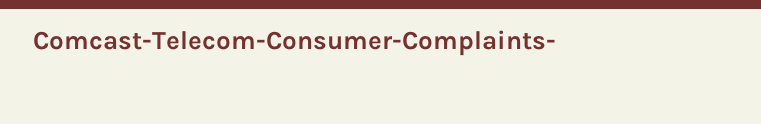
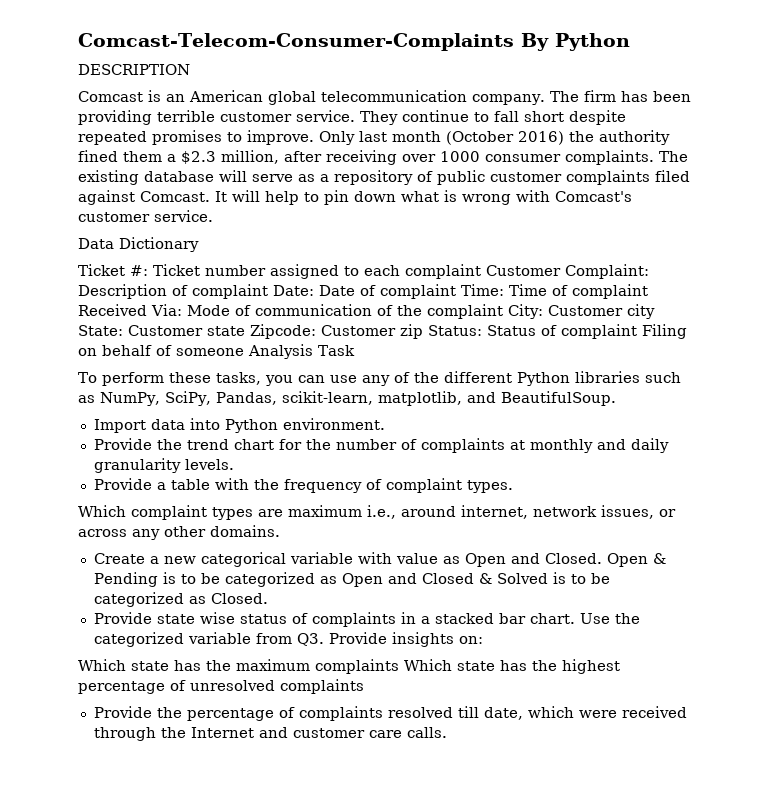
- Comcast-Telecom-Consumer-Complaints-
+ Comcast-Telecom-Consumer-Complaints By Python
+ DESCRIPTION
+ Comcast is an American global telecommunication company. The firm has been providing terrible customer service. They continue to fall short despite repeated promises to improve. Only last month (October 2016) the authority fined them a $2.3 million, after receiving over 1000 consumer complaints. The existing database will serve as a repository of public customer complaints filed against Comcast. It will help to pin down what is wrong with Comcast's customer service.
+ Data Dictionary
+ Ticket #: Ticket number assigned to each complaint Customer Complaint: Description of complaint Date: Date of complaint Time: Time of complaint Received Via: Mode of communication of the complaint City: Customer city State: Customer state Zipcode: Customer zip Status: Status of complaint Filing on behalf of someone Analysis Task
+ To perform these tasks, you can use any of the different Python libraries such as NumPy, SciPy, Pandas, scikit-learn, matplotlib, and BeautifulSoup.
+ Import data into Python environment.
+ Provide the trend chart for the number of complaints at monthly and daily granularity levels.
+ Provide a table with the frequency of complaint types.
+ Which complaint types are maximum i.e., around internet, network issues, or across any other domains.
+ Create a new categorical variable with value as Open and Closed. Open & Pending is to be categorized as Open and Closed & Solved is to be categorized as Closed.
+ Provide state wise status of complaints in a stacked bar chart. Use the categorized variable from Q3. Provide insights on:
+ Which state has the maximum complaints Which state has the highest percentage of unresolved complaints
+ Provide the percentage of complaints resolved till date, which were received through the Internet and customer care calls.

